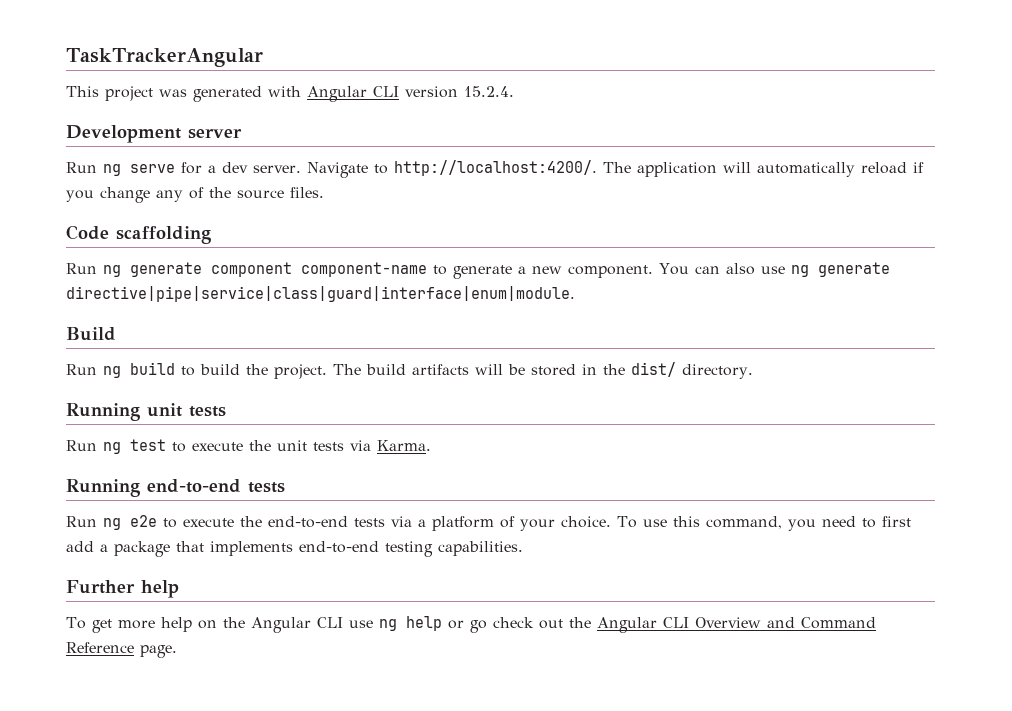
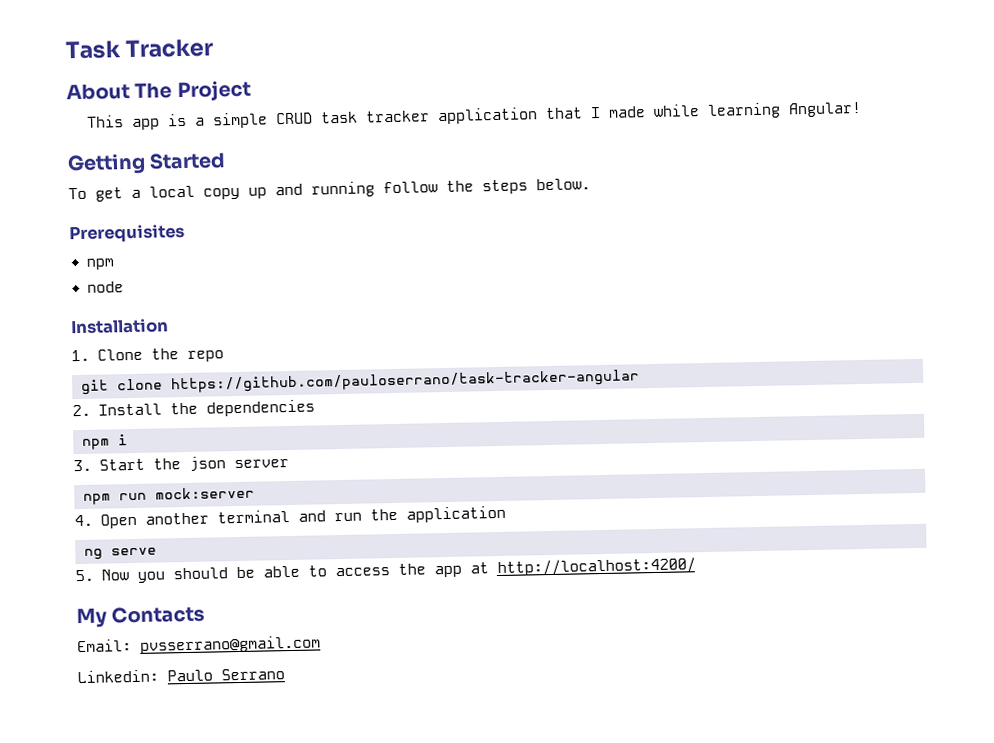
- TaskTrackerAngular
- This project was generated with Angular CLI version 15.2.4.
- Development server
- Run ng serve for a dev server. Navigate to http://localhost:4200/. The application will automatically reload if you change any of the source files.
- Code scaffolding
- Run ng generate component component-name to generate a new component. You can also use ng generate directive|pipe|service|class|guard|interface|enum|module.
- Build
- Run ng build to build the project. The build artifacts will be stored in the dist/ directory.
- Running unit tests
- Run ng test to execute the unit tests via Karma.
- Running end-to-end tests
- Run ng e2e to execute the end-to-end tests via a platform of your choice. To use this command, you need to first add a package that implements end-to-end testing capabilities.
- Further help
- To get more help on the Angular CLI use ng help or go check out the Angular CLI Overview and Command Reference page.
+ Task Tracker
+ About The Project
+ This app is a simple CRUD task tracker application that I made while learning Angular!
+ Getting Started
+ To get a local copy up and running follow the steps below.
+ Prerequisites
+ npm
+ node
+ Installation
+ 1. Clone the repo
+ git clone https://github.com/pauloserrano/task-tracker-angular
+ 2. Install the dependencies
+ npm i
+ 3. Start the json server
+ npm run mock:server
+ 4. Open another terminal and run the application
+ ng serve
+ 5. Now you should be able to access the app at http://localhost:4200/
+ My Contacts
+ Email: pvsserrano@gmail.com
+ Linkedin: Paulo Serrano

